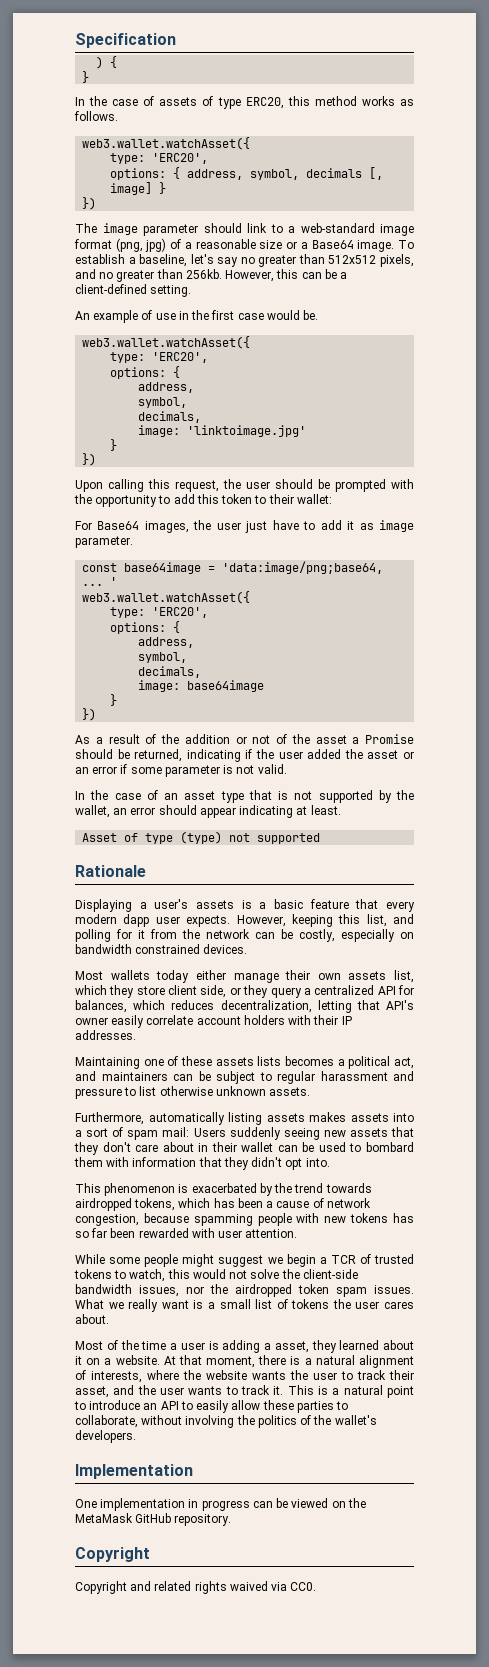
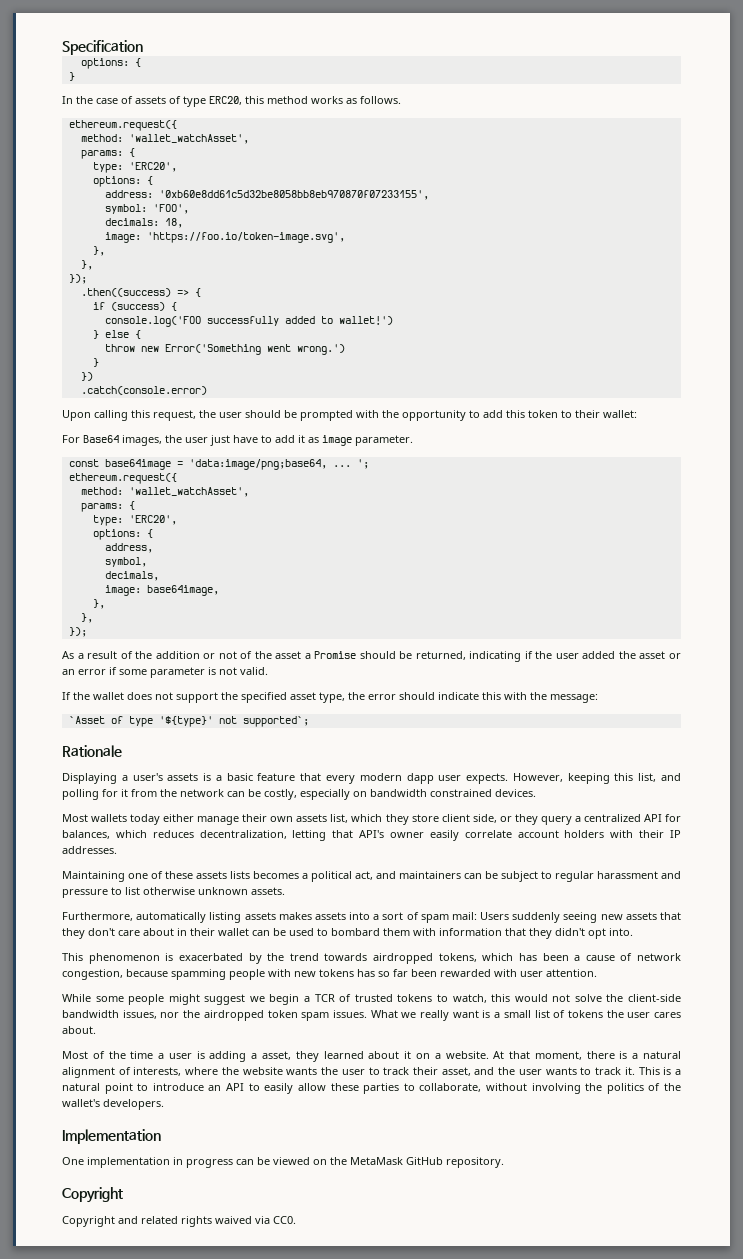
  Specification
- ) {
+ options: {
  In the case of assets of type ERC20, this method works as follows.
- web3.wallet.watchAsset({
- type: 'ERC20',
- options: { address, symbol, decimals [, image] }
- })
- The image parameter should link to a web-standard image format (png, jpg) of a reasonable size or a Base64 image. To establish a baseline, let's say no greater than 512x512 pixels, and no greater than 256kb. However, this can be a client-defined setting.
- An example of use in the first case would be.
- web3.wallet.watchAsset({
+ ethereum.request({
+ method: 'wallet_watchAsset',
+ params: {
  type: 'ERC20',
  options: {
- address,
- symbol,
- decimals,
- image: 'linktoimage.jpg'
+ address: '0xb60e8dd61c5d32be8058bb8eb970870f07233155',
+ symbol: 'FOO',
+ decimals: 18,
+ image: 'https://foo.io/token-image.svg',
+ },
+ },
+ });
+ .then((success) => {
+ if (success) {
+ console.log('FOO successfully added to wallet!')
+ } else {
+ throw new Error('Something went wrong.')
  }
  })
+ .catch(console.error)
- '
- web3.wallet.watchAsset({
+ ';
+ ethereum.request({
+ method: 'wallet_watchAsset',
+ params: {
  type: 'ERC20',
  options: {
  address,
  symbol,
  decimals,
- image: base64image
- }
- })
+ image: base64image,
+ },
+ },
+ });
- In the case of an asset type that is not supported by the wallet, an error should appear indicating at least.
- Asset of type (type) not supported
+ If the wallet does not support the specified asset type, the error should indicate this with the message:
+ `Asset of type '${type}' not supported`;

